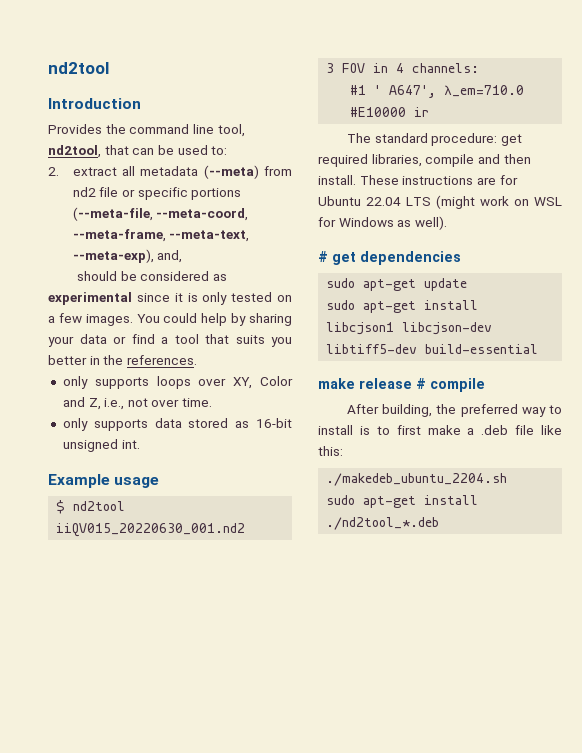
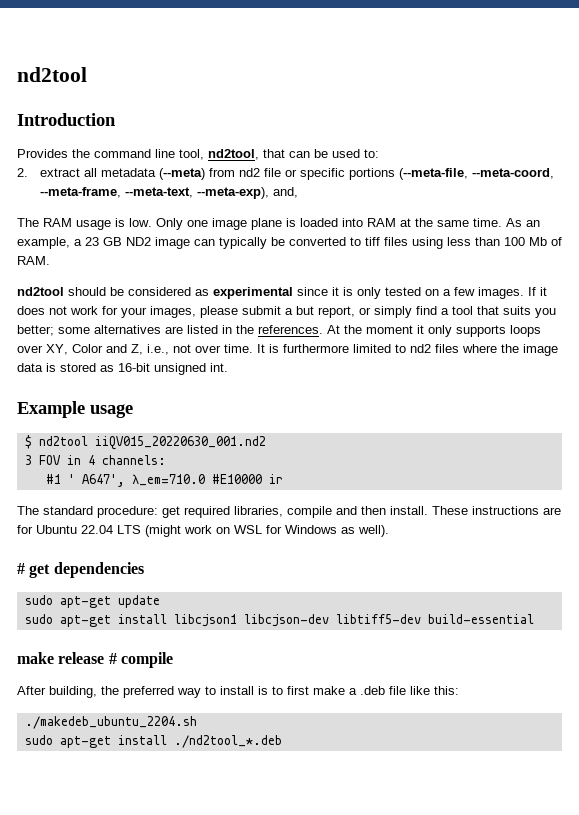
- should be considered as experimental since it is only tested on a few images.
+ The RAM usage is low. Only one image plane is loaded into RAM at the same time. As an example, a 23 GB ND2 image can typically be converted to tiff files using less than 100 Mb of RAM.
+ nd2tool should be considered as experimental since it is only tested on a few images.
- You could help by sharing your data or find a tool that suits you better in the references.
- only supports loops over XY, Color and Z, i.e., not over time.
- only supports data stored as 16-bit unsigned int.
+ If it does not work for your images, please submit a but report, or simply find a tool that suits you better; some alternatives are listed in the references. At the moment it only supports loops over XY, Color and Z, i.e., not over time. It is furthermore limited to nd2 files where the image data is stored as 16-bit unsigned int.

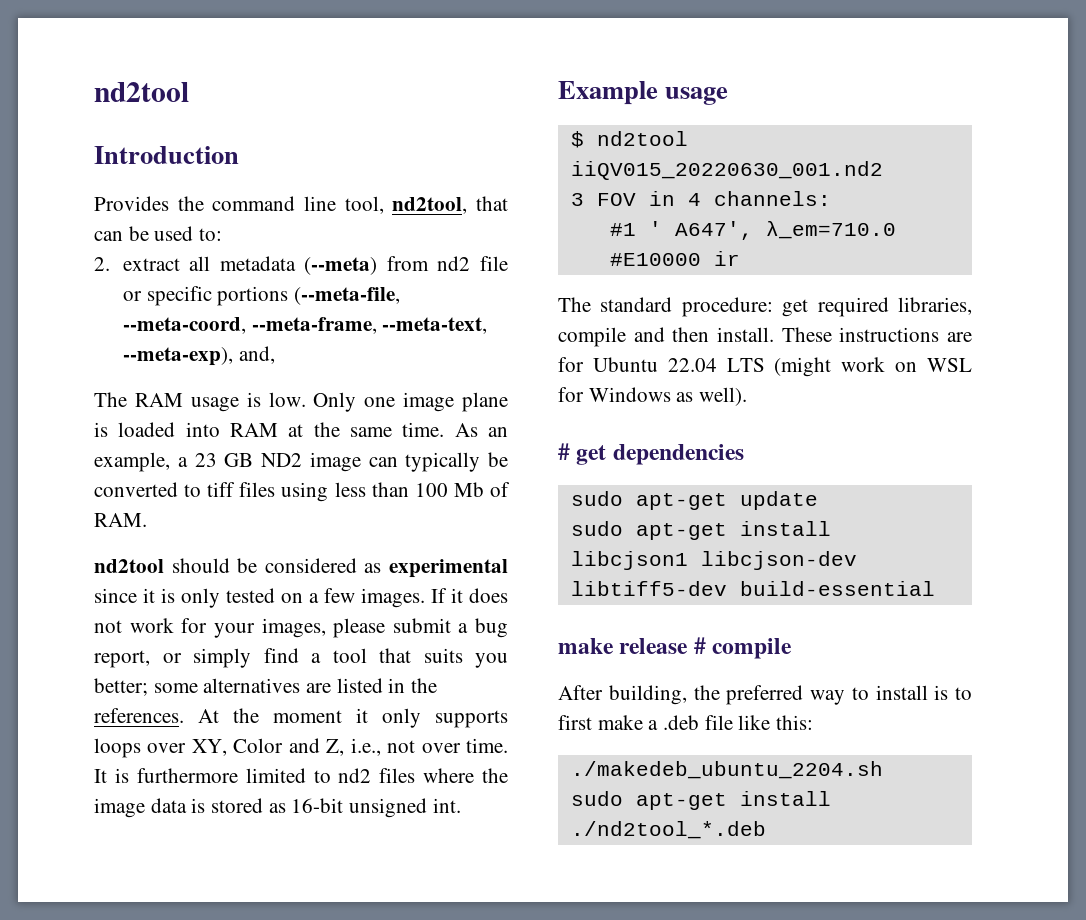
- If it does not work for your images, please submit a but report, or simply find a tool that suits you better; some alternatives are listed in the references.
+ If it does not work for your images, please submit a bug report, or simply find a tool that suits you better; some alternatives are listed in the references.

